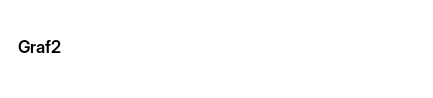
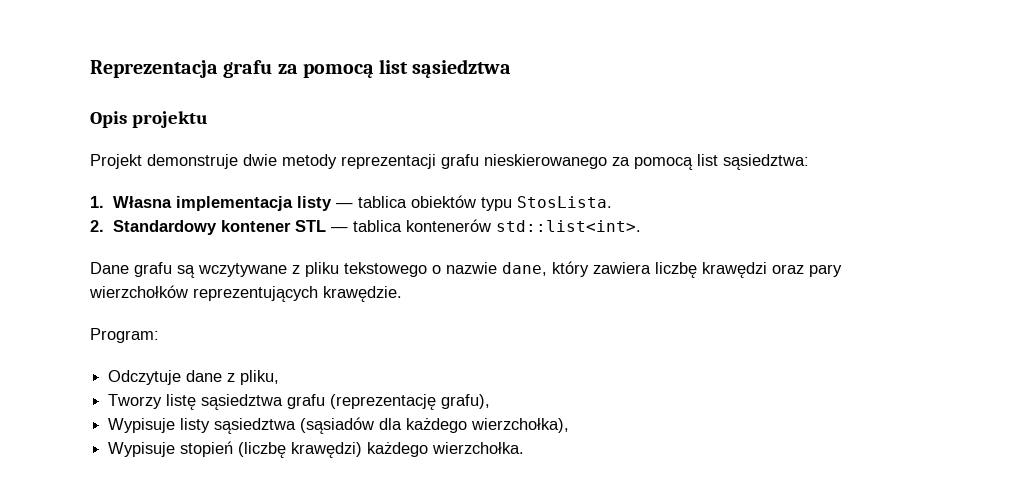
- Graf2
+ Reprezentacja grafu za pomocą list sąsiedztwa
+ Opis projektu
+ Projekt demonstruje dwie metody reprezentacji grafu nieskierowanego za pomocą list sąsiedztwa:
+ 1. Własna implementacja listy — tablica obiektów typu StosLista.
+ 2. Standardowy kontener STL — tablica kontenerów std::list<int>.
+ Dane grafu są wczytywane z pliku tekstowego o nazwie dane, który zawiera liczbę krawędzi oraz pary wierzchołków reprezentujących krawędzie.
+ Program:
+ Odczytuje dane z pliku,
+ Tworzy listę sąsiedztwa grafu (reprezentację grafu),
+ Wypisuje listy sąsiedztwa (sąsiadów dla każdego wierzchołka),
+ Wypisuje stopień (liczbę krawędzi) każdego wierzchołka.

